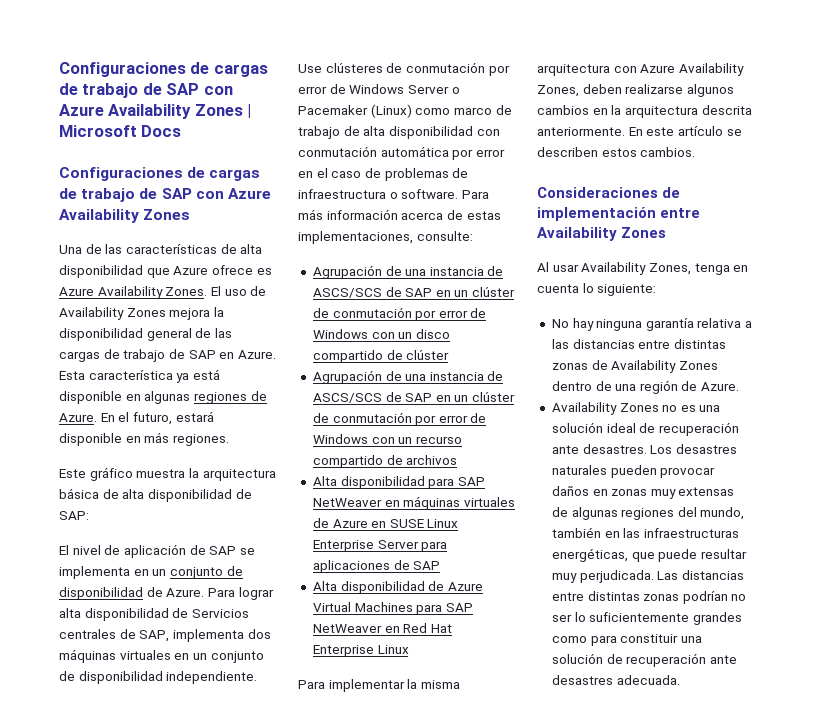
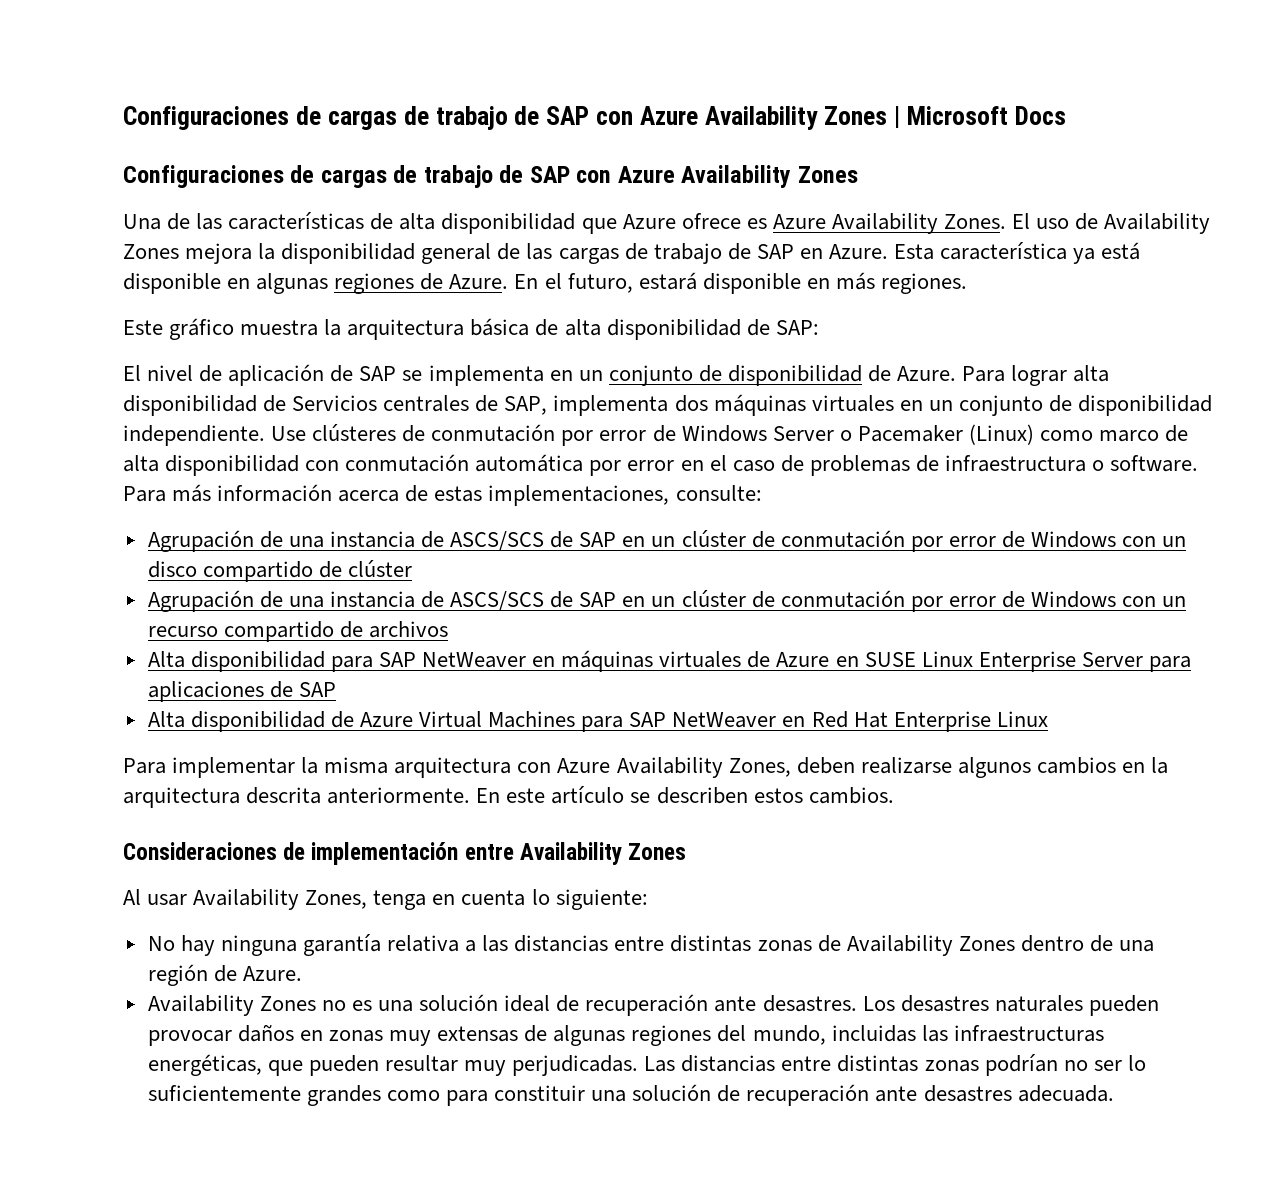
- Use clústeres de conmutación por error de Windows Server o Pacemaker (Linux) como marco de trabajo de alta disponibilidad con conmutación automática por error en el caso de problemas de infraestructura o software.
+ Use clústeres de conmutación por error de Windows Server o Pacemaker (Linux) como marco de alta disponibilidad con conmutación automática por error en el caso de problemas de infraestructura o software.
- Los desastres naturales pueden provocar daños en zonas muy extensas de algunas regiones del mundo, también en las infraestructuras energéticas, que puede resultar muy perjudicada.
+ Los desastres naturales pueden provocar daños en zonas muy extensas de algunas regiones del mundo, incluidas las infraestructuras energéticas, que pueden resultar muy perjudicadas.

